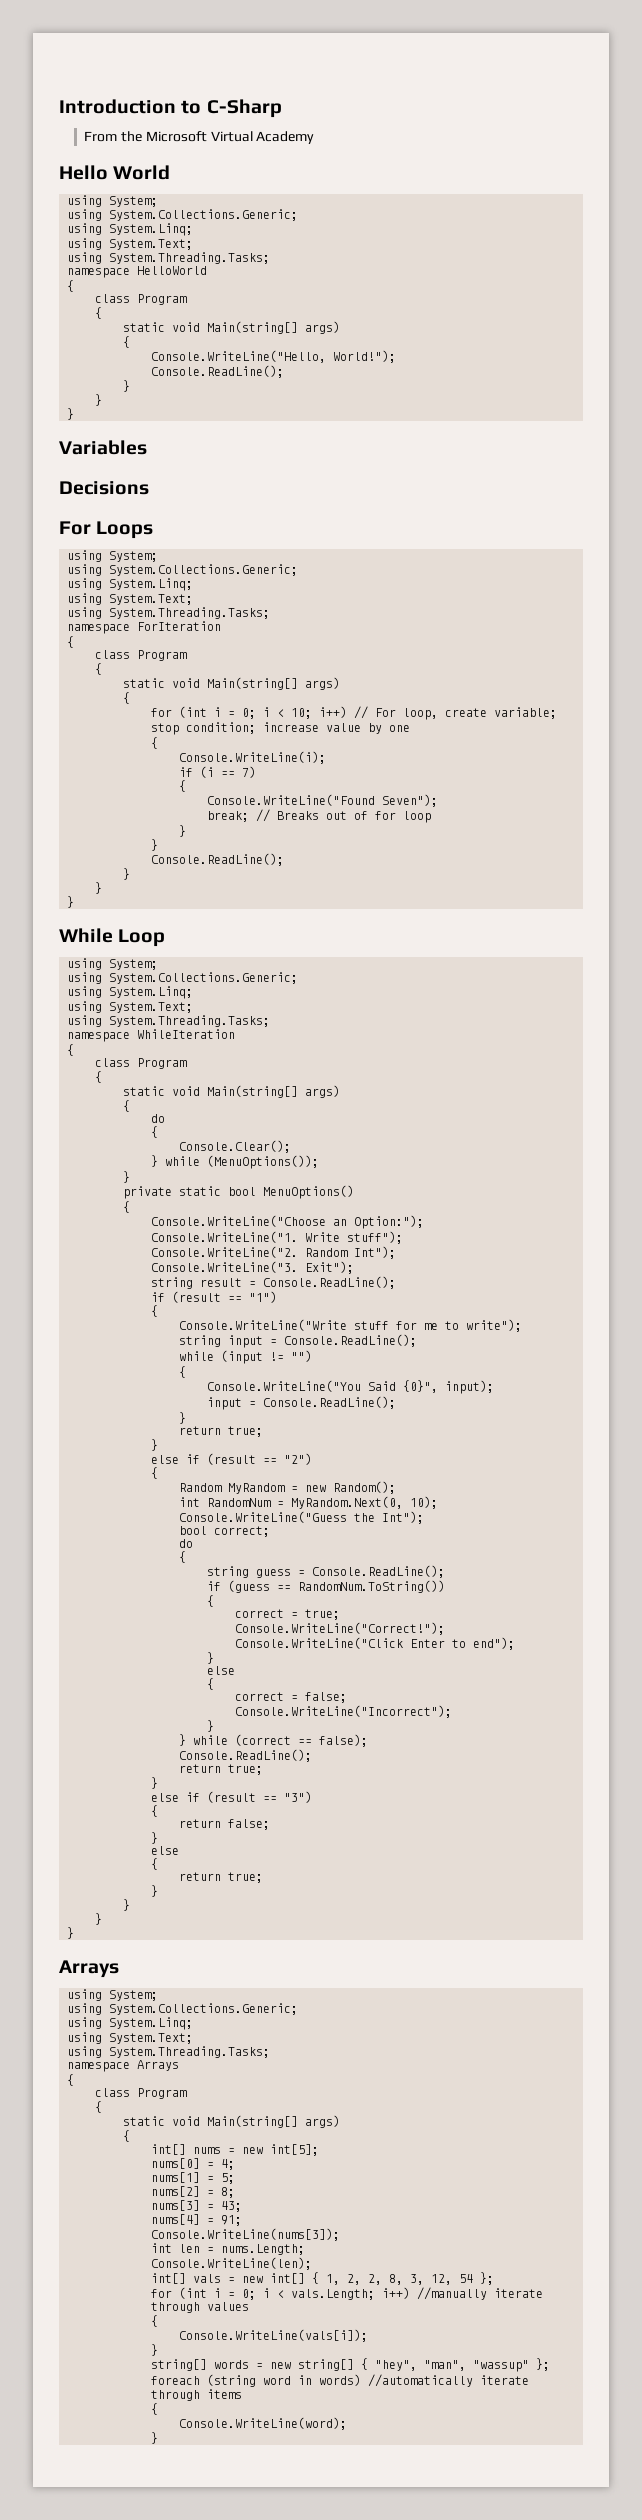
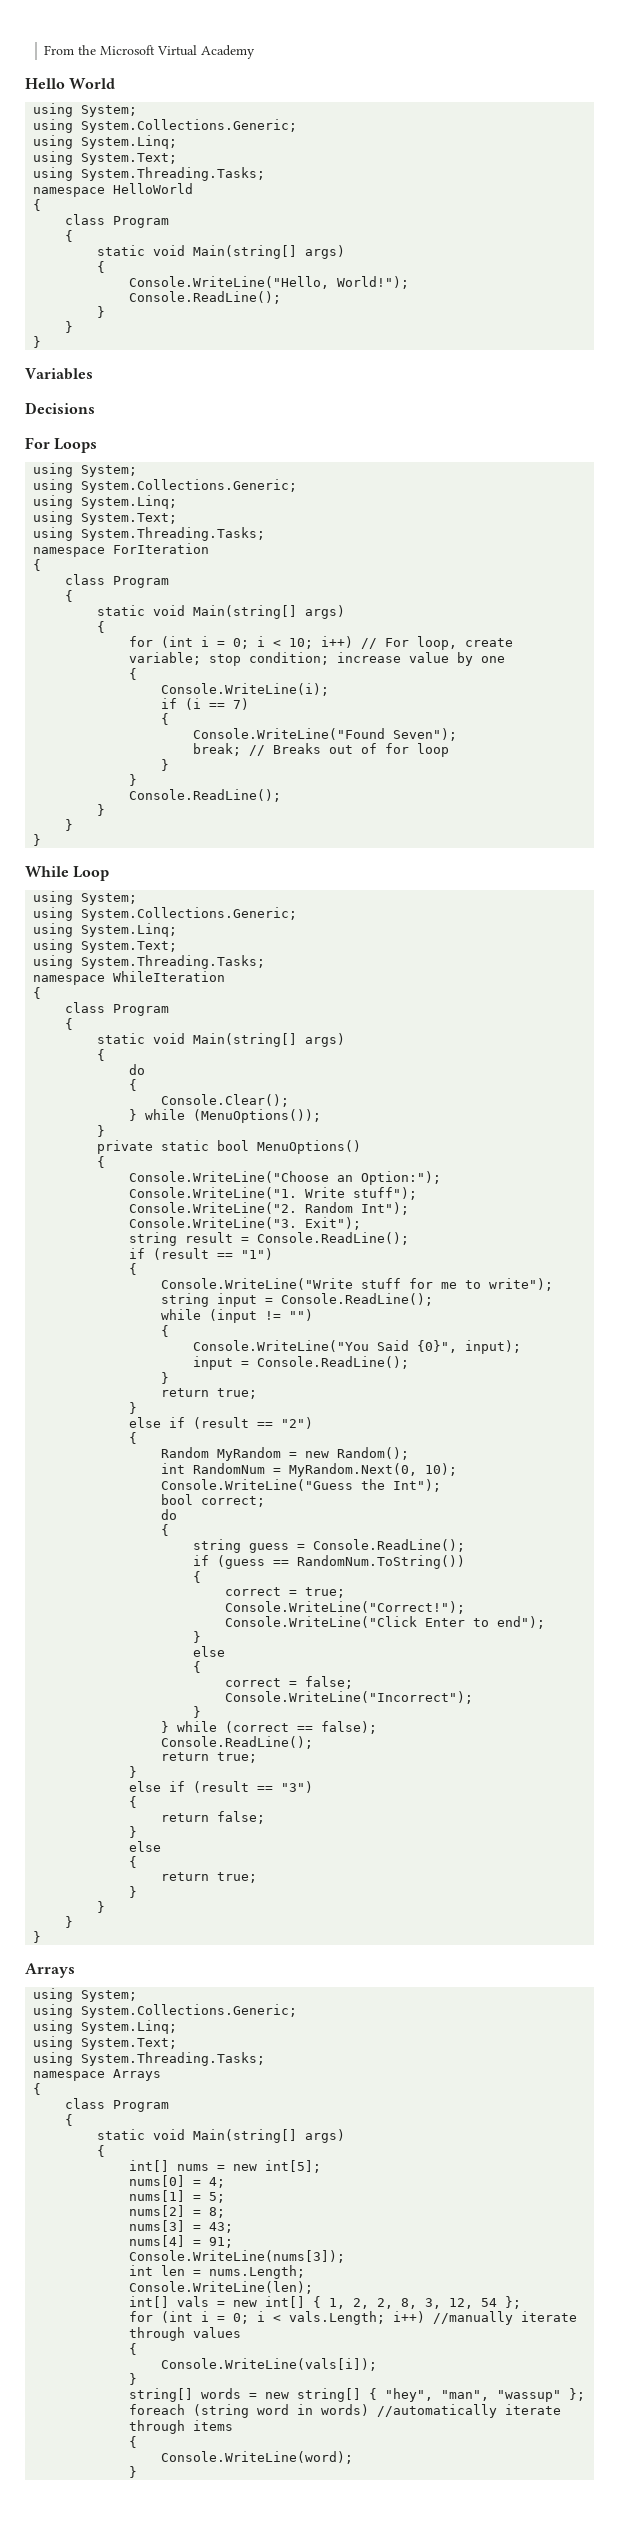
- Introduction to C-Sharp

